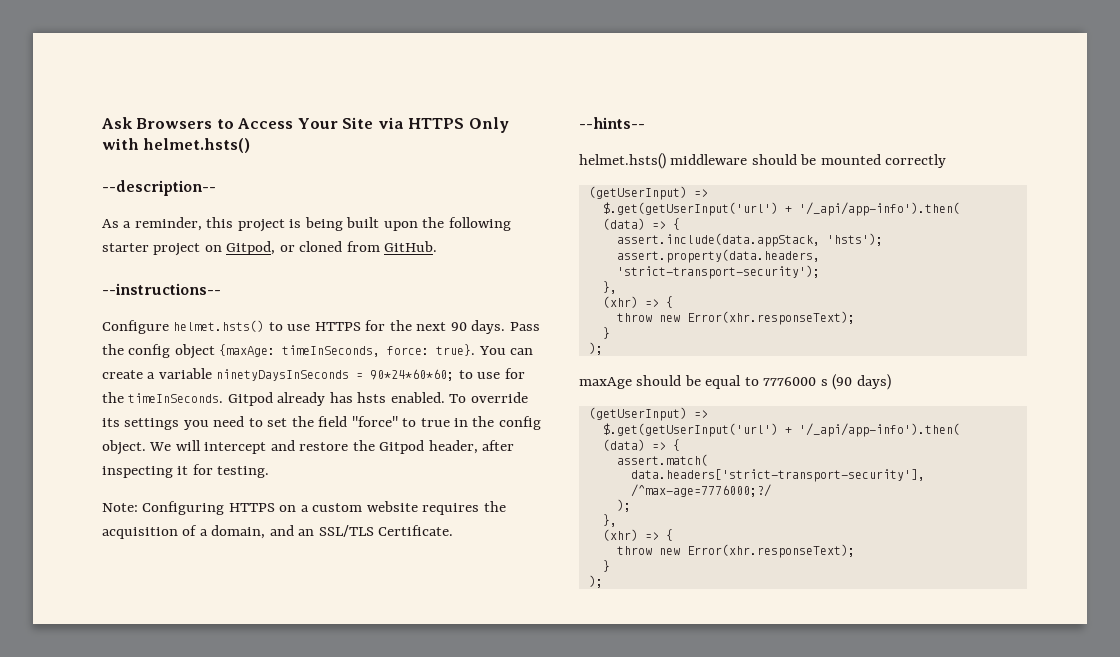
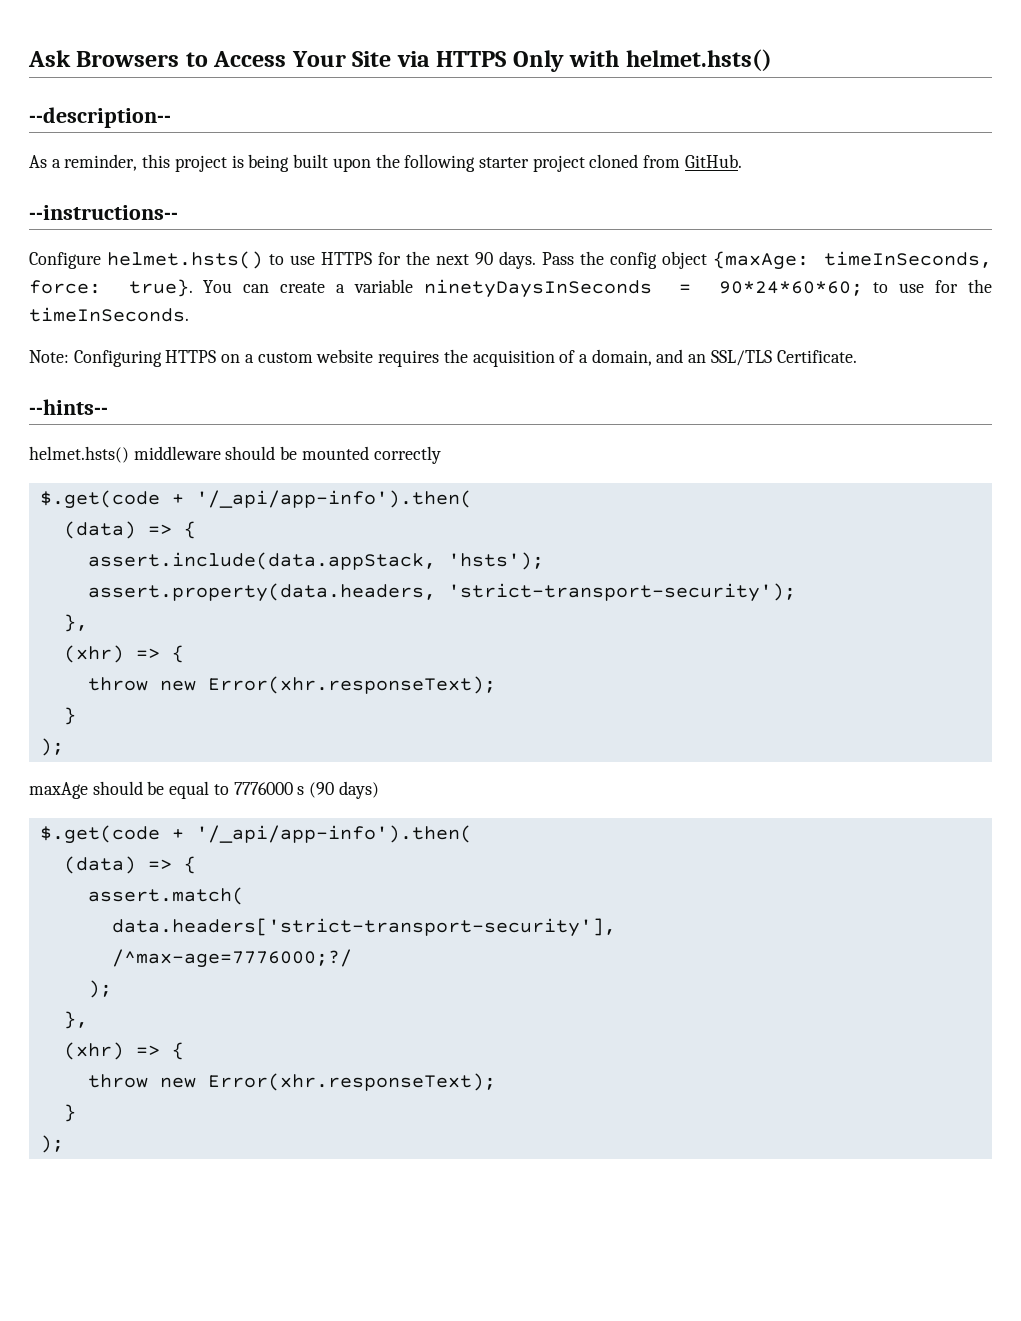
- As a reminder, this project is being built upon the following starter project on Gitpod, or cloned from GitHub.
+ As a reminder, this project is being built upon the following starter project cloned from GitHub.
- Gitpod already has hsts enabled. To override its settings you need to set the field "force" to true in the config object. We will intercept and restore the Gitpod header, after inspecting it for testing.
  helmet.hsts() middleware should be mounted correctly
- (getUserInput) =>
- $.get(getUserInput('url') + '/_api/app-info').then(
+ $.get(code + '/_api/app-info').then(
  maxAge should be equal to 7776000 s (90 days)
- (getUserInput) =>
- $.get(getUserInput('url') + '/_api/app-info').then(
+ $.get(code + '/_api/app-info').then(

